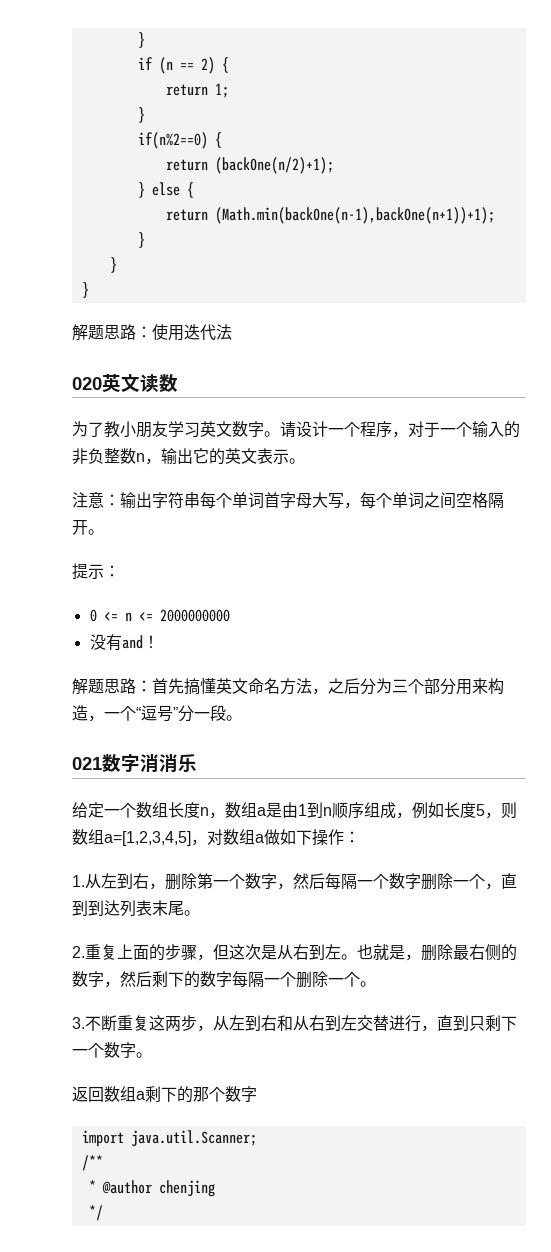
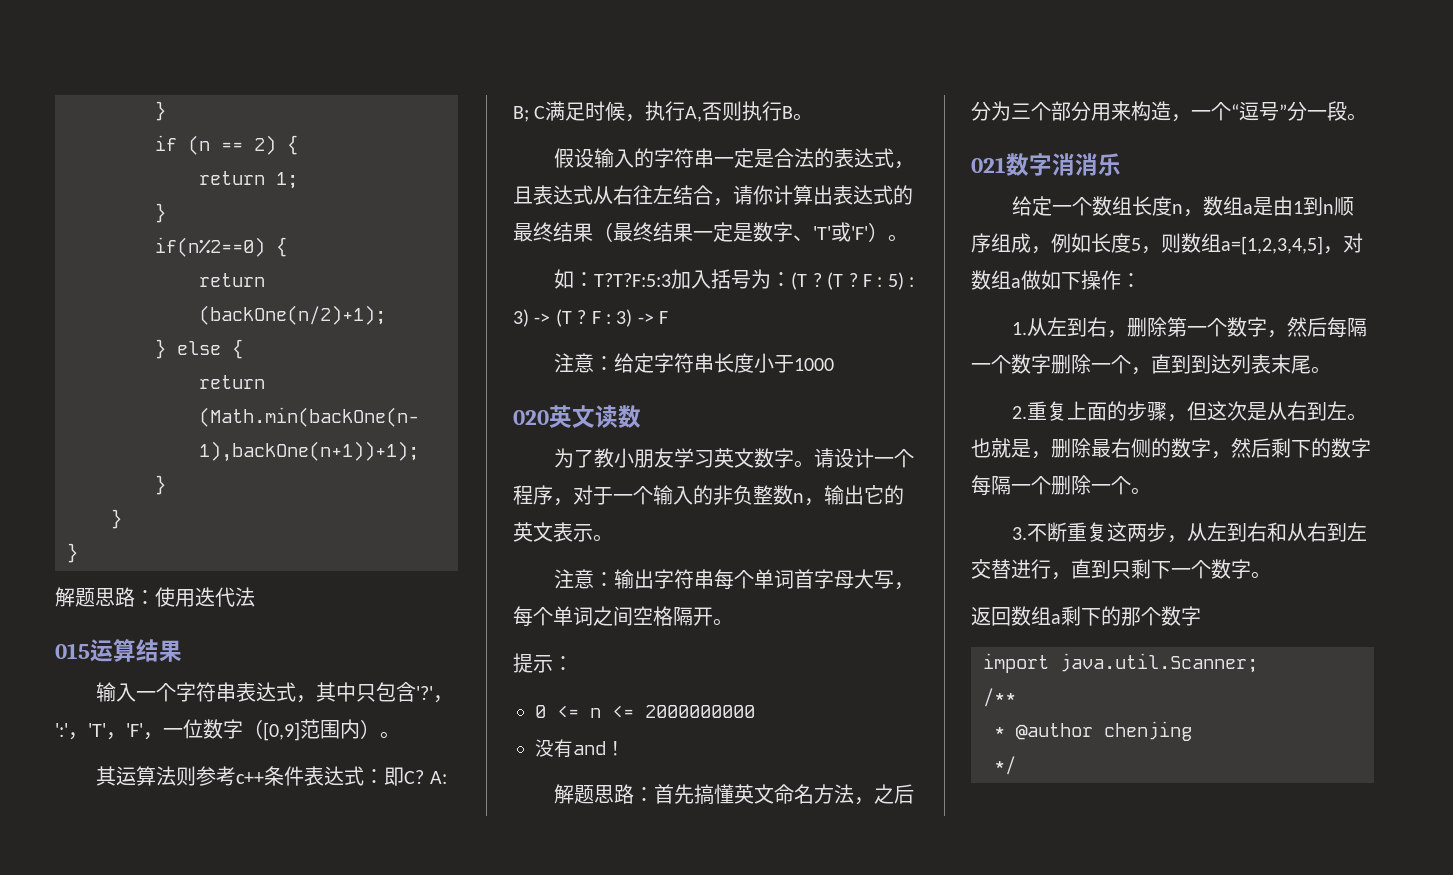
+ 015运算结果
+ 输入一个字符串表达式，其中只包含'?'，':'，'T'，'F'，一位数字（[0,9]范围内）。
+ 其运算法则参考c++条件表达式：即C? A: B; C满足时候，执行A,否则执行B。
+ 假设输入的字符串一定是合法的表达式，且表达式从右往左结合，请你计算出表达式的最终结果（最终结果一定是数字、'T'或'F'）。
+ 如：T?T?F:5:3加入括号为：(T ? (T ? F : 5) : 3) -> (T ? F : 3) -> F
+ 注意：给定字符串长度小于1000

